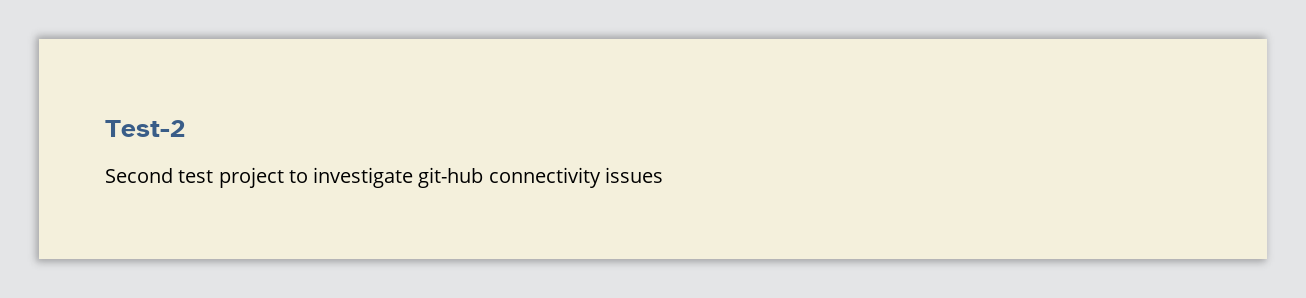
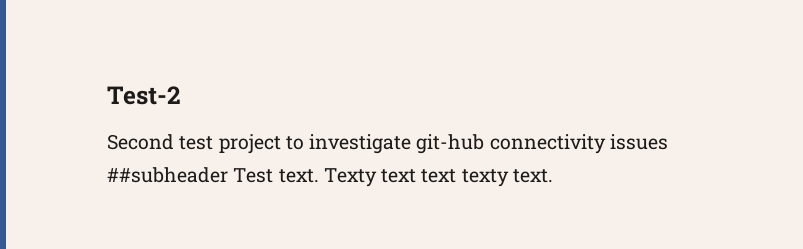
- Second test project to investigate git-hub connectivity issues
+ Second test project to investigate git-hub connectivity issues ##subheader Test text. Texty text text texty text.

